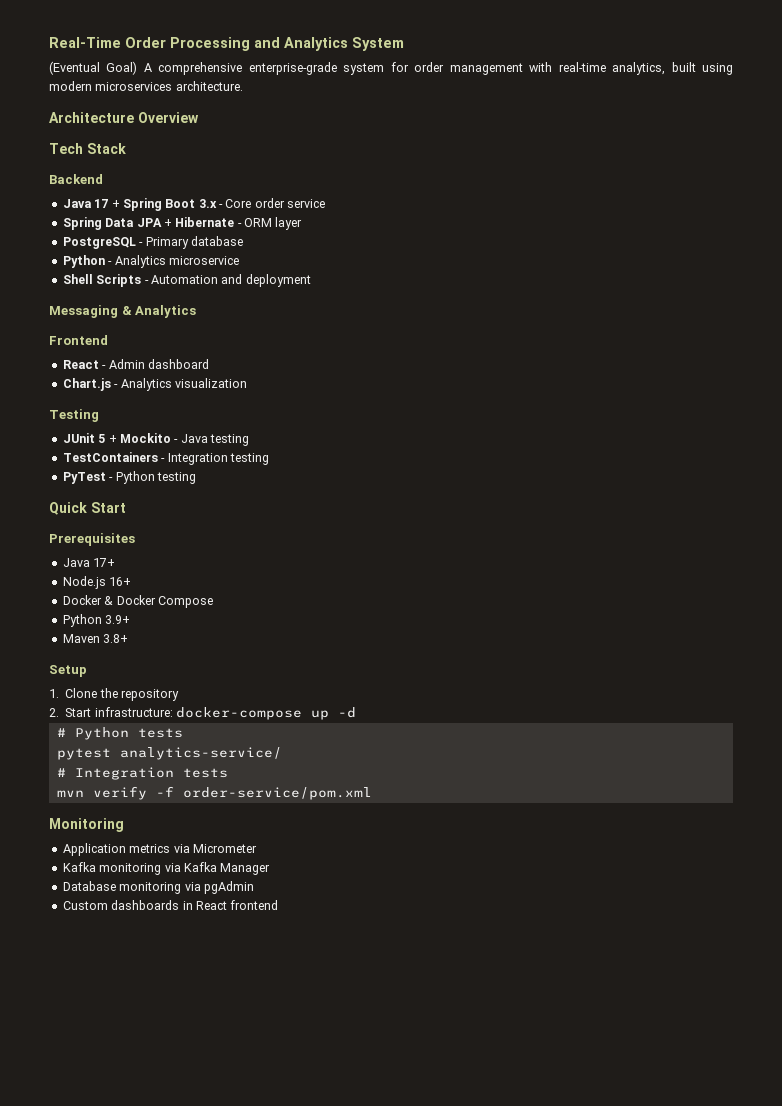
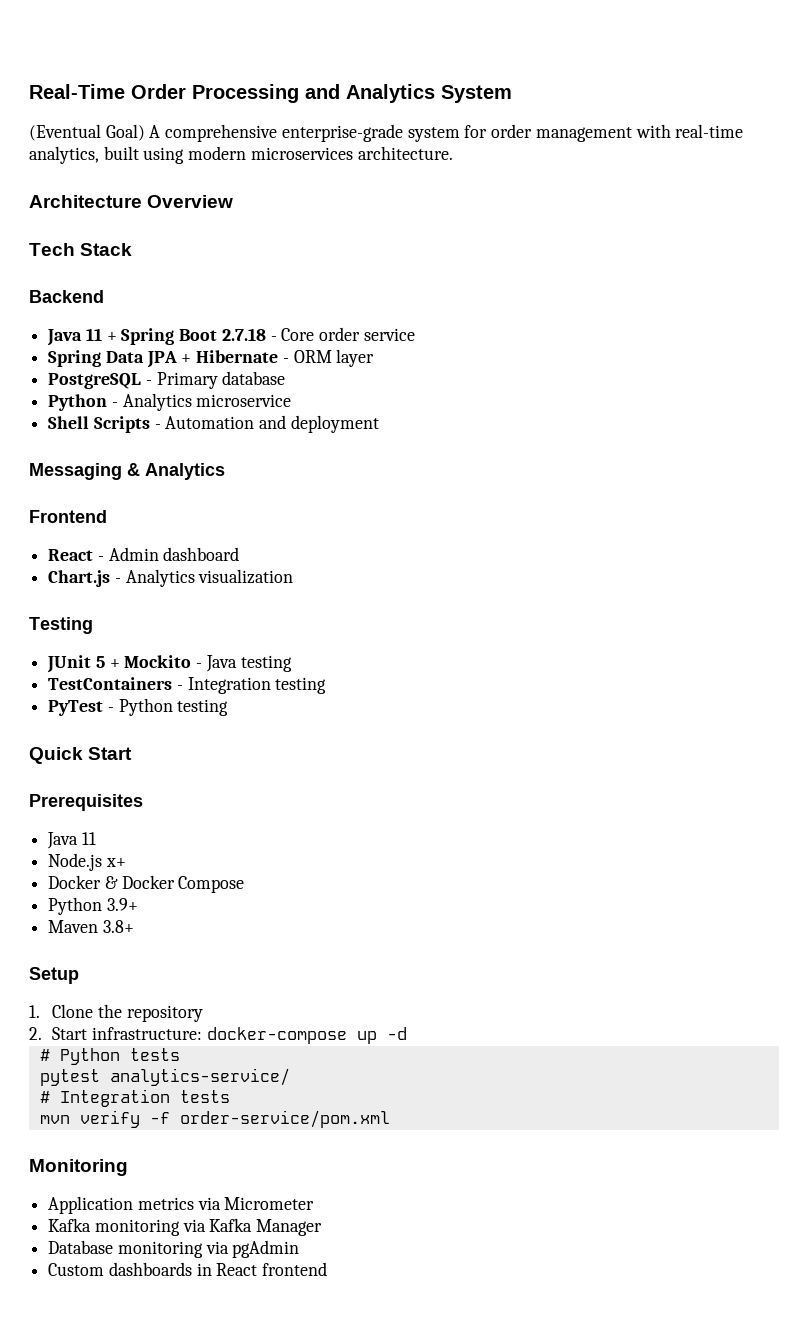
- Java 17 + Spring Boot 3.x - Core order service
+ Java 11 + Spring Boot 2.7.18 - Core order service
  Prerequisites
- Java 17+
+ Java 11
- Node.js 16+
+ Node.js x+

